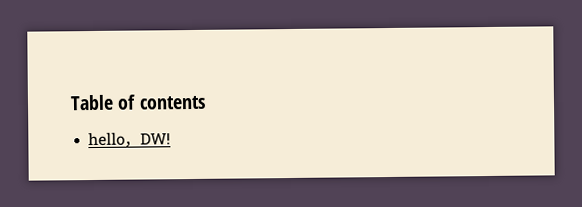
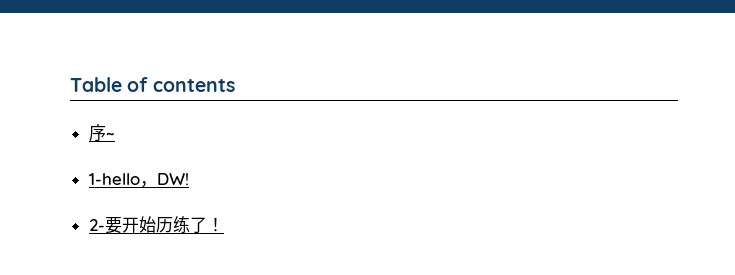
- hello，DW!
+ 序~
+ 1-hello，DW!
+ 2-要开始历练了！

